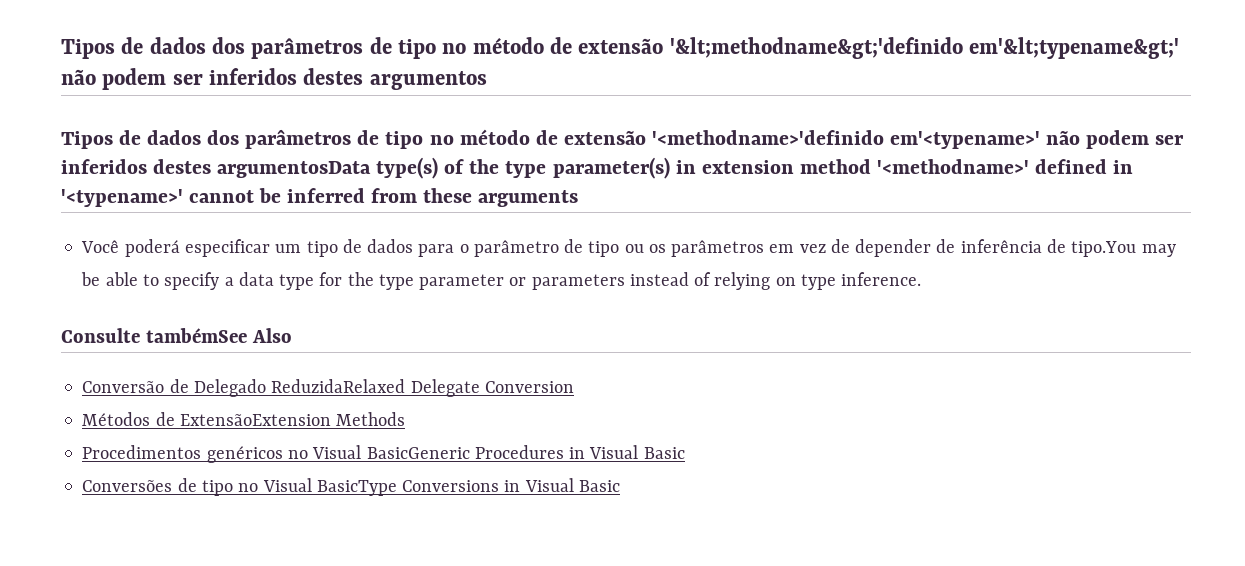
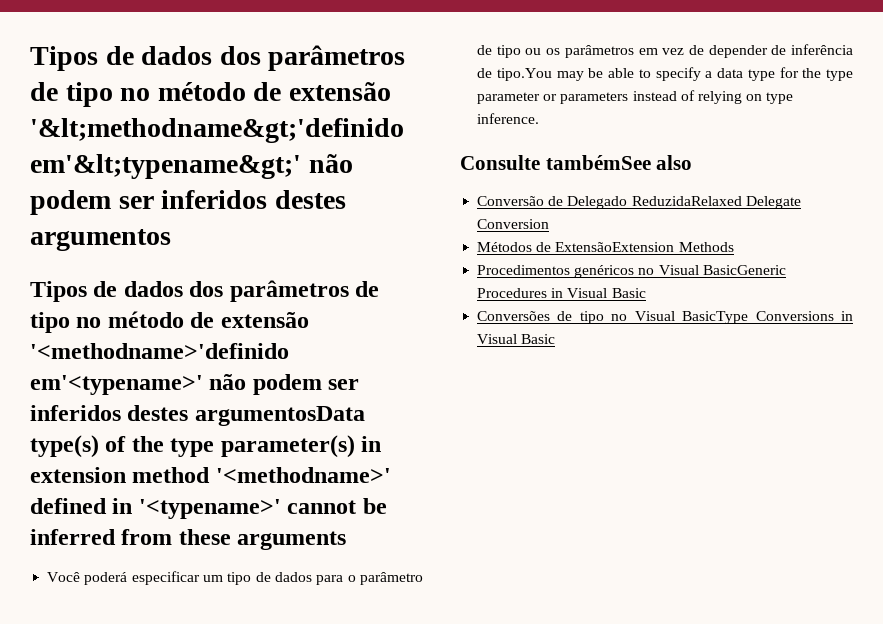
- Consulte tambémSee Also
+ Consulte tambémSee also

